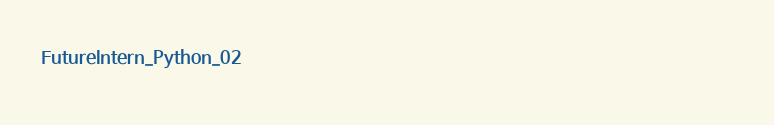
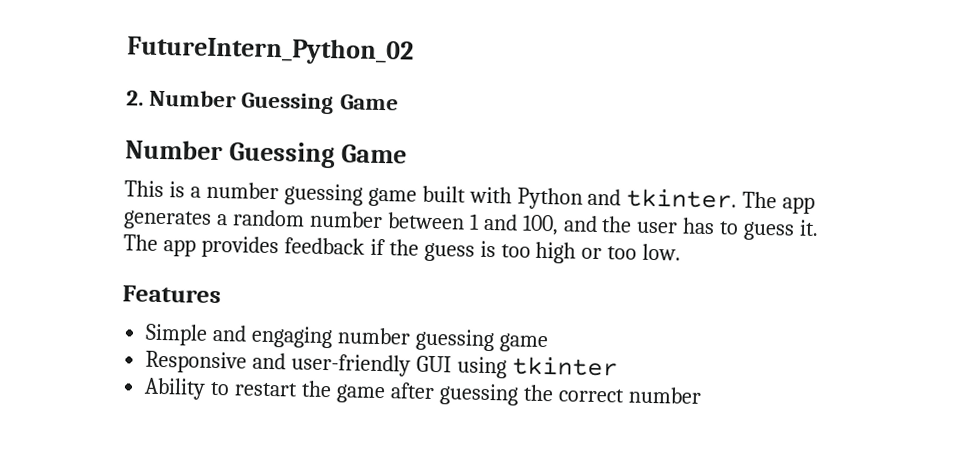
+ 2. Number Guessing Game
+ Number Guessing Game
+ This is a number guessing game built with Python and tkinter. The app generates a random number between 1 and 100, and the user has to guess it. The app provides feedback if the guess is too high or too low.
+ Features
+ Simple and engaging number guessing game
+ Responsive and user-friendly GUI using tkinter
+ Ability to restart the game after guessing the correct number

